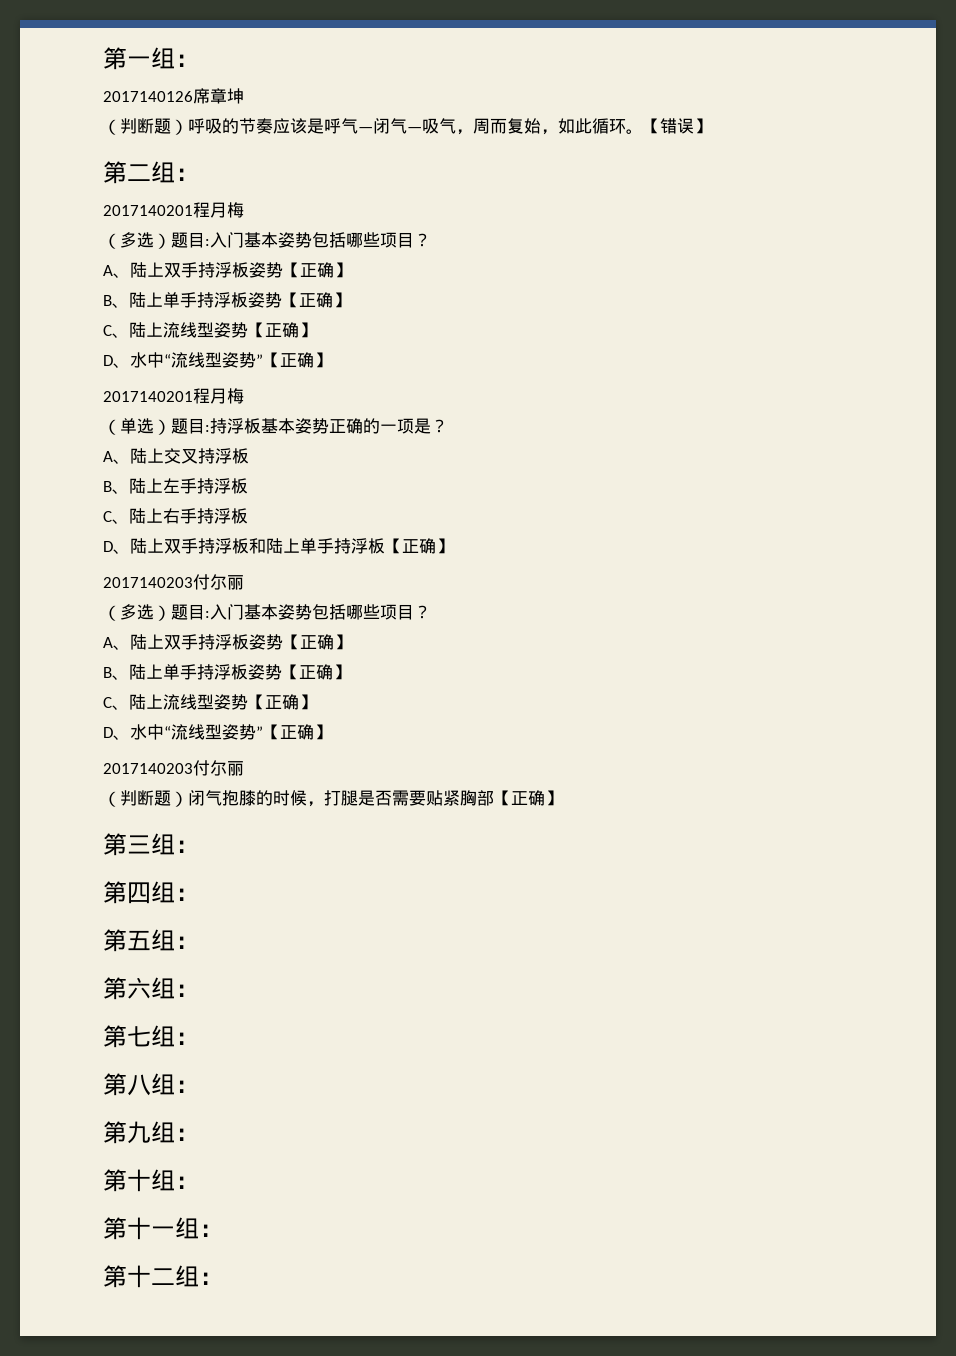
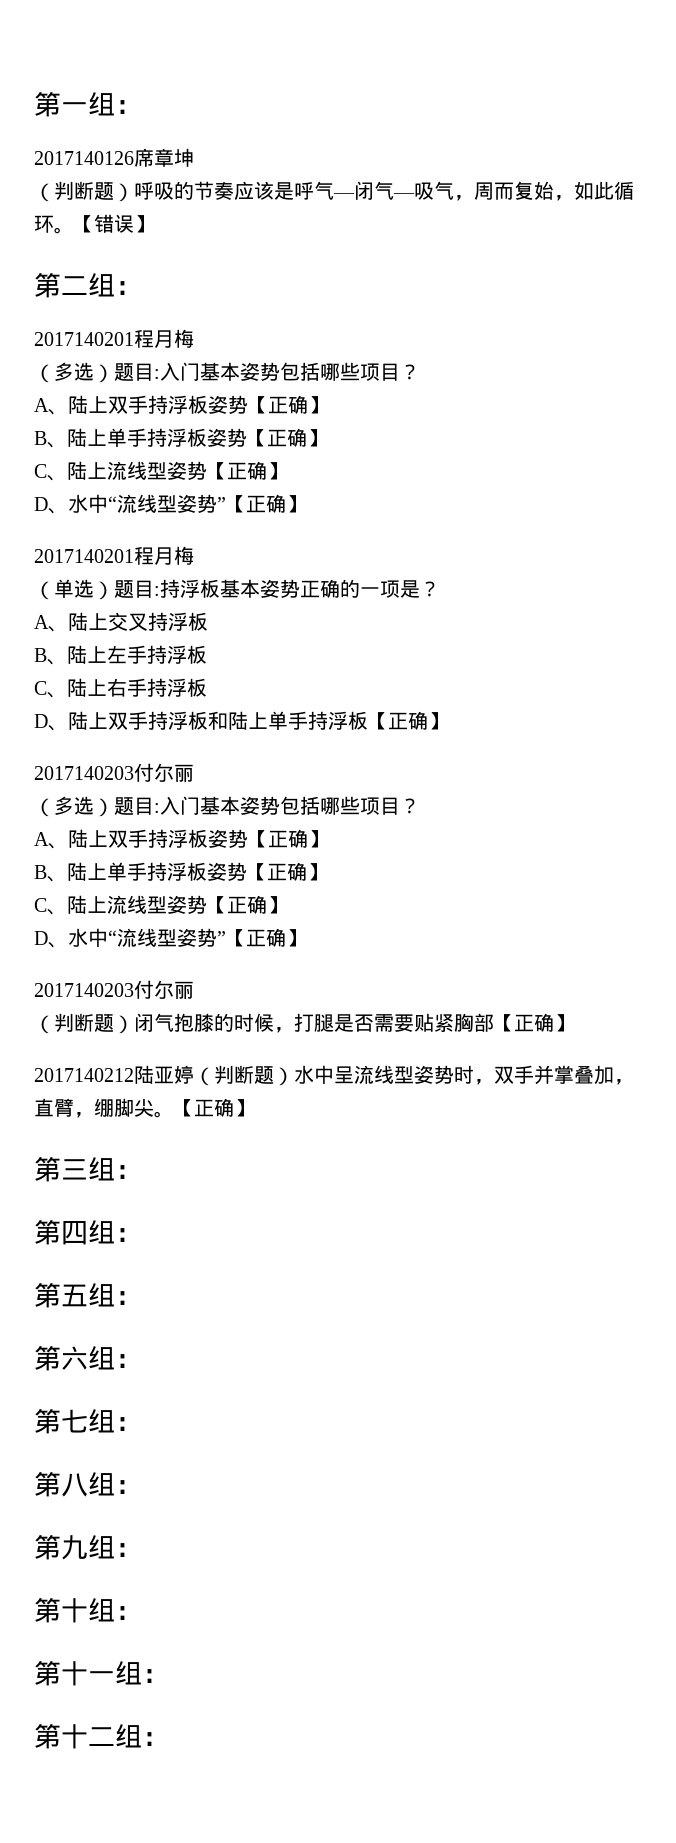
+ 2017140212陆亚婷（判断题）水中呈流线型姿势时，双手并掌叠加，直臂，绷脚尖。【正确】

